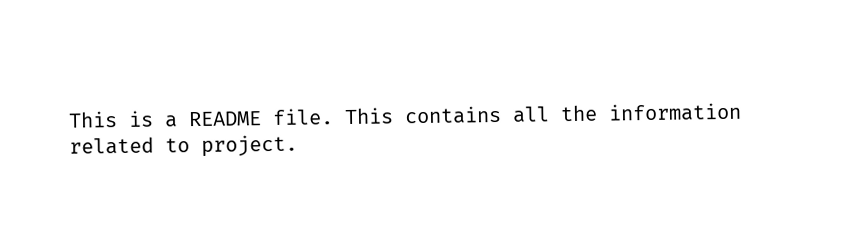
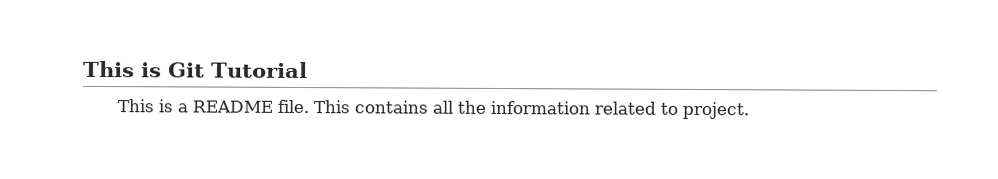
+ This is Git Tutorial

